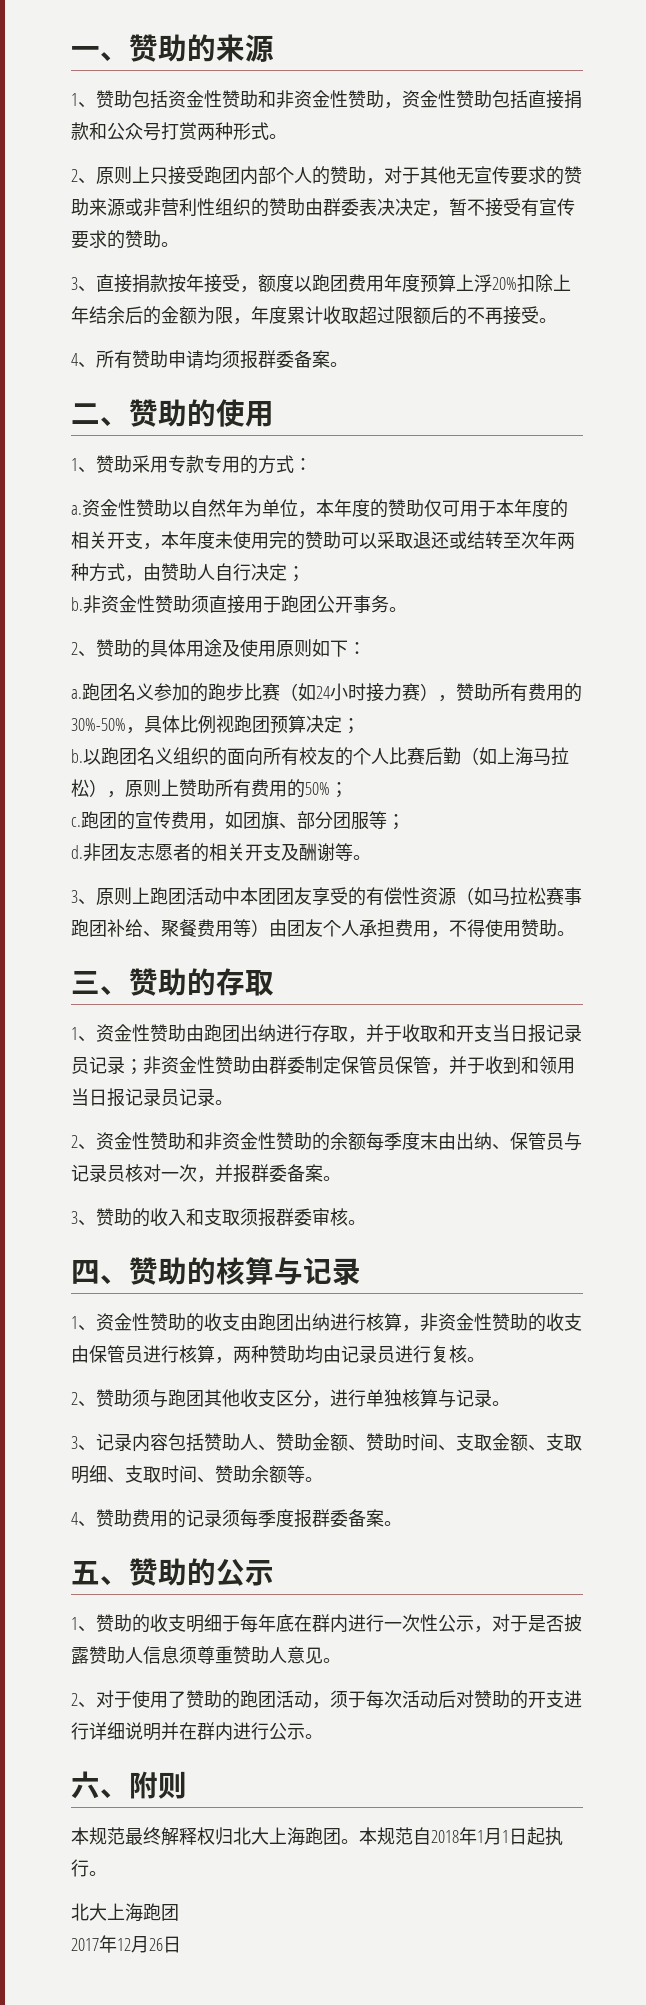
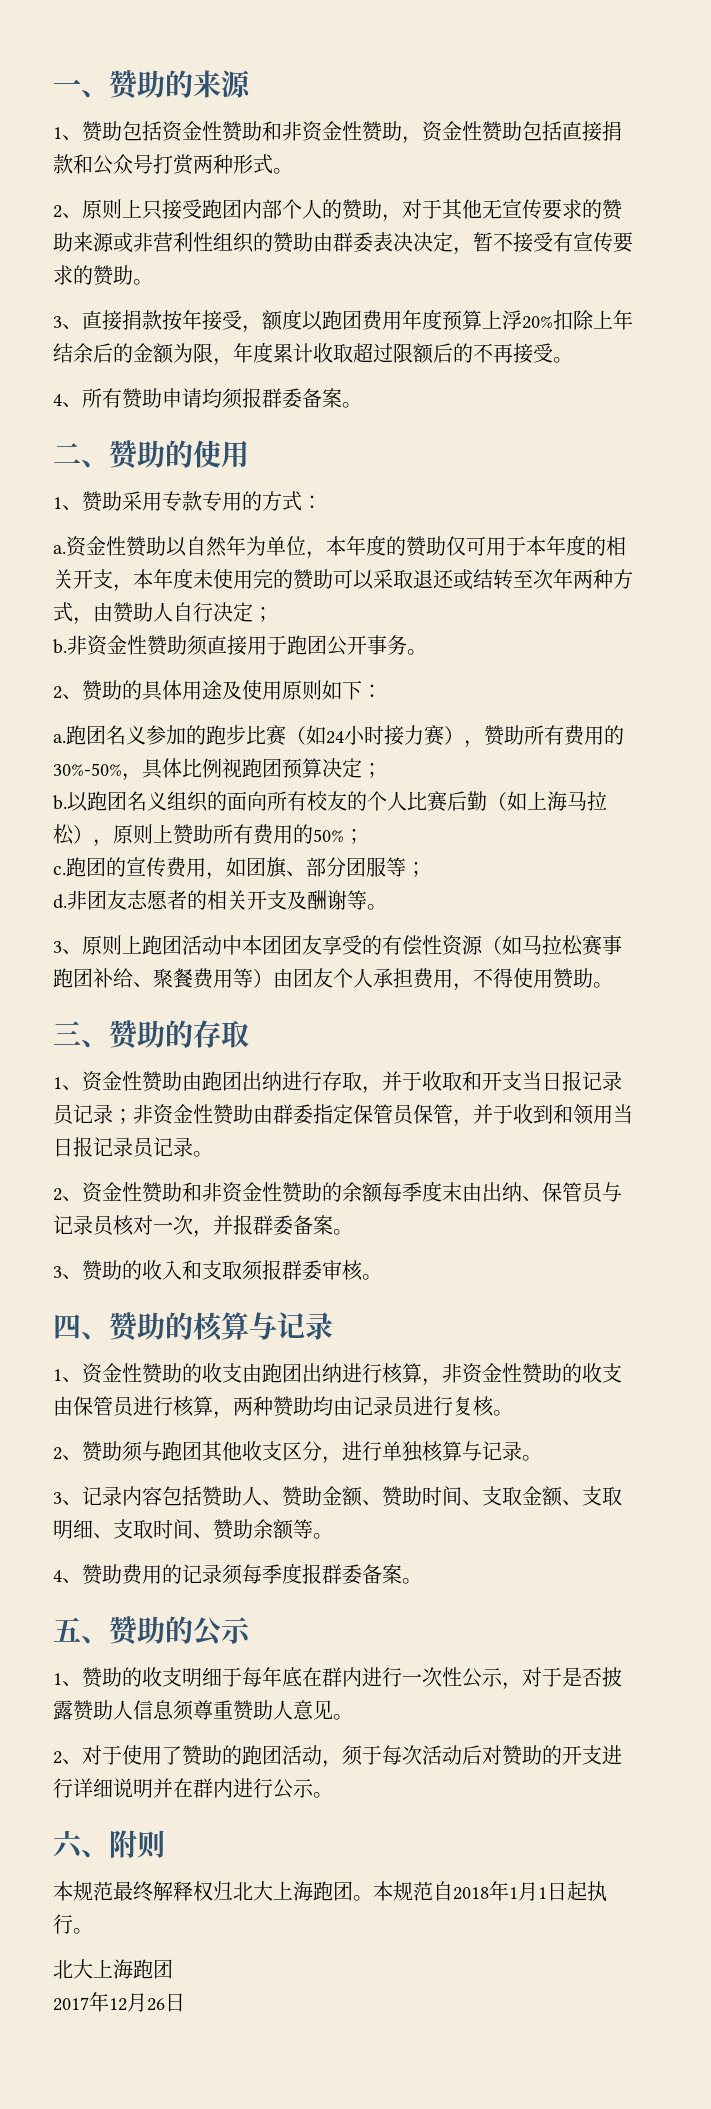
- 1、资金性赞助由跑团出纳进行存取，并于收取和开支当日报记录员记录；非资金性赞助由群委制定保管员保管，并于收到和领用当日报记录员记录。
+ 1、资金性赞助由跑团出纳进行存取，并于收取和开支当日报记录员记录；非资金性赞助由群委指定保管员保管，并于收到和领用当日报记录员记录。

